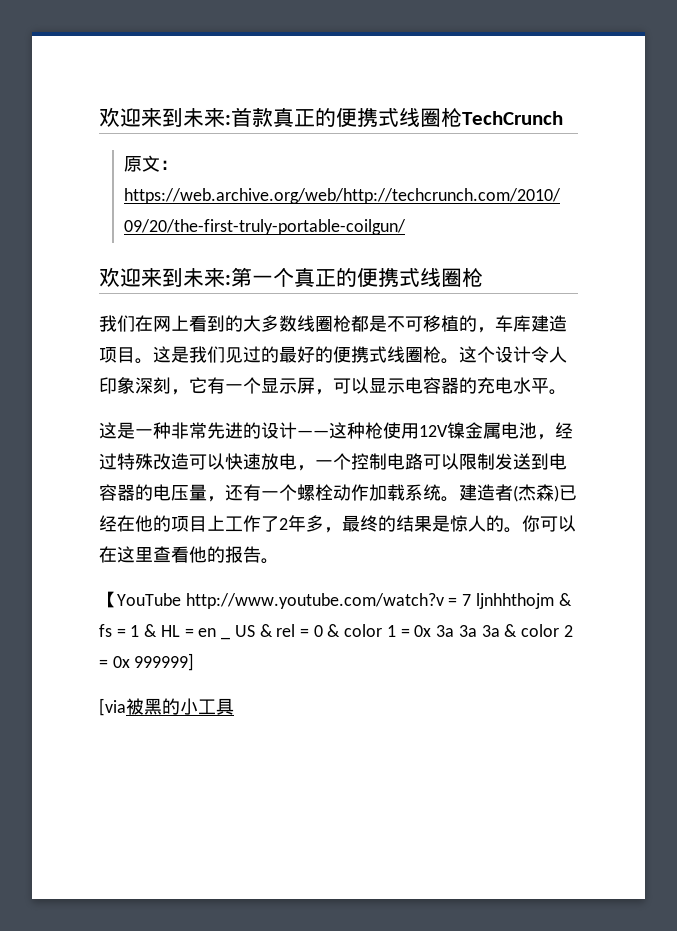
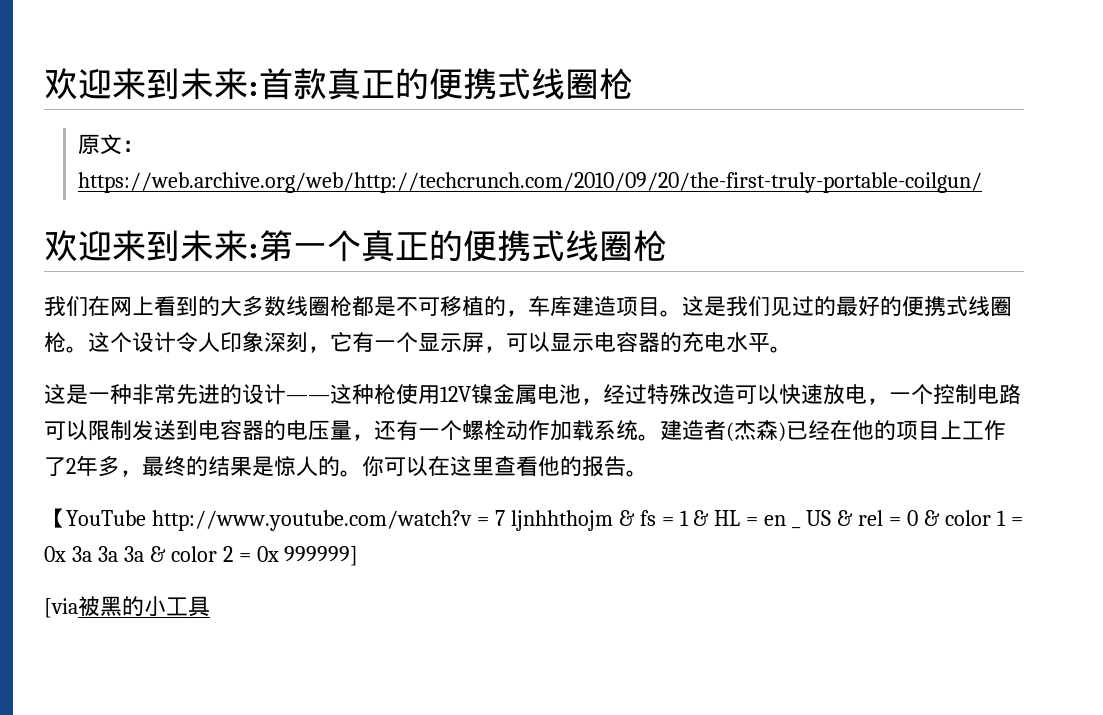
- 欢迎来到未来:首款真正的便携式线圈枪TechCrunch
+ 欢迎来到未来:首款真正的便携式线圈枪

